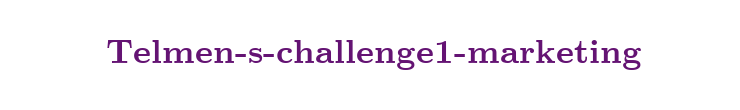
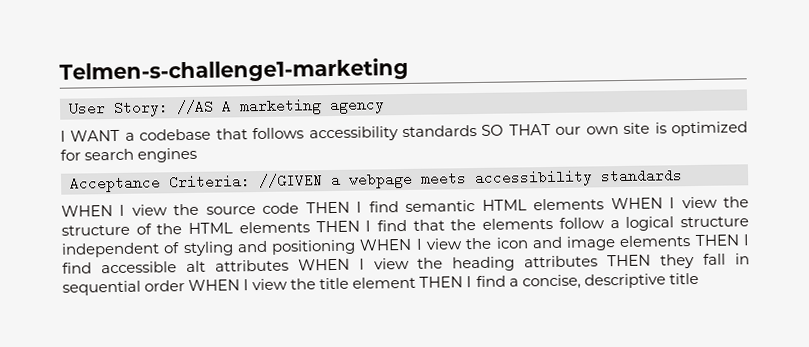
+ User Story: //AS A marketing agency
+ I WANT a codebase that follows accessibility standards SO THAT our own site is optimized for search engines
+ Acceptance Criteria: //GIVEN a webpage meets accessibility standards
+ WHEN I view the source code THEN I find semantic HTML elements WHEN I view the structure of the HTML elements THEN I find that the elements follow a logical structure independent of styling and positioning WHEN I view the icon and image elements THEN I find accessible alt attributes WHEN I view the heading attributes THEN they fall in sequential order WHEN I view the title element THEN I find a concise, descriptive title

